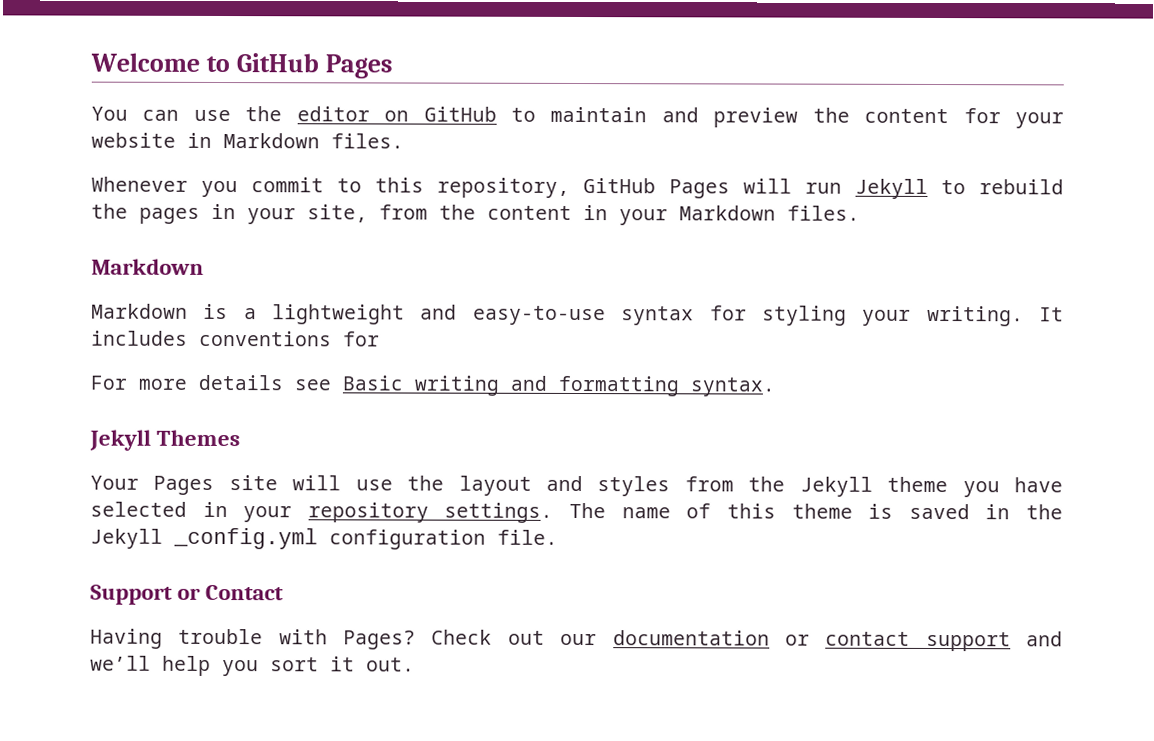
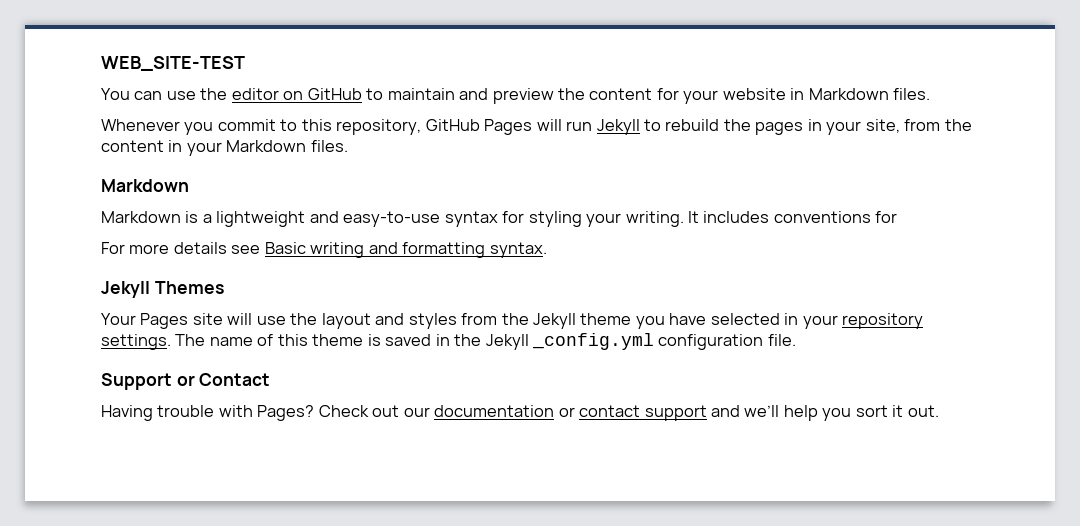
- Welcome to GitHub Pages
+ WEB_SITE-TEST

